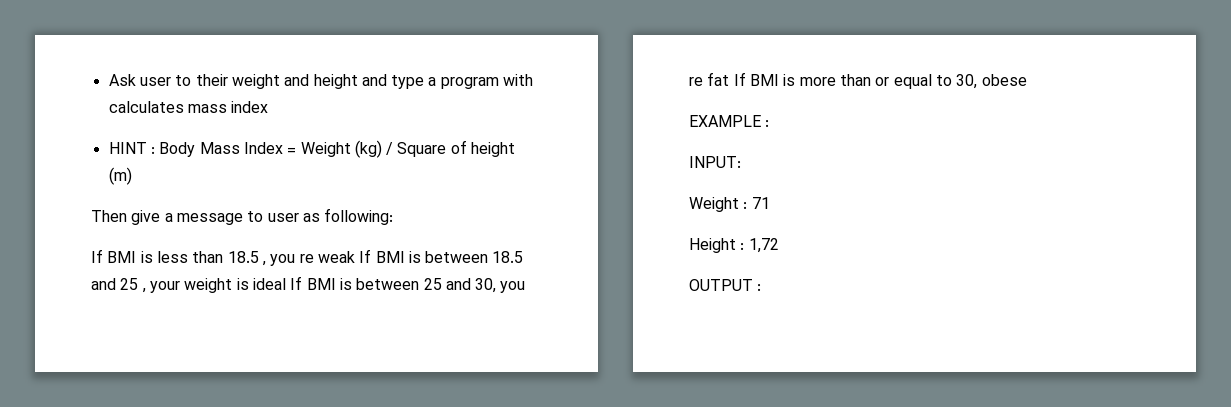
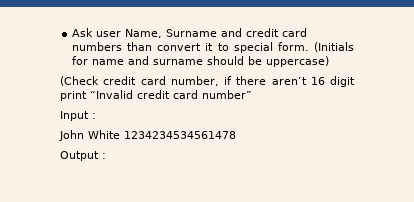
- Ask user to their weight and height and type a program with calculates mass index
- HINT : Body Mass Index = Weight (kg) / Square of height (m)
- Then give a message to user as following:
- If BMI is less than 18.5 , you re weak If BMI is between 18.5 and 25 , your weight is ideal If BMI is between 25 and 30, you re fat If BMI is more than or equal to 30, obese
- EXAMPLE :
- INPUT:
- Weight : 71
- Height : 1,72
- OUTPUT :
+ Ask user Name, Surname and credit card numbers than convert it to special form. (Initials for name and surname should be uppercase)
+ (Check credit card number, if there aren’t 16 digit print “Invalid credit card number”
+ Input :
+ John White 1234234534561478
+ Output :

